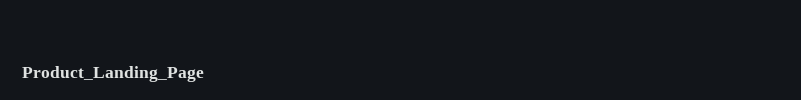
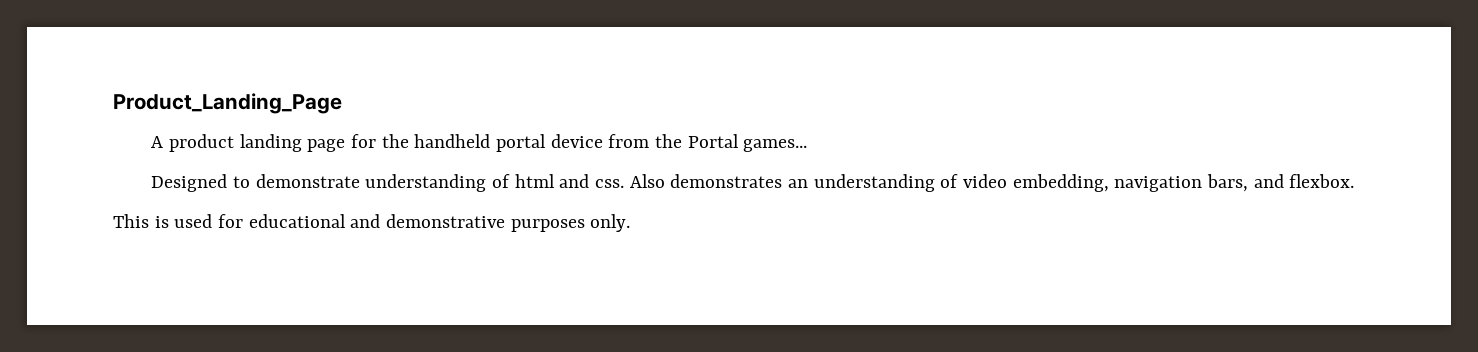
+ A product landing page for the handheld portal device from the Portal games...
+ Designed to demonstrate understanding of html and css. Also demonstrates an understanding of video embedding, navigation bars, and flexbox.
+ This is used for educational and demonstrative purposes only.

